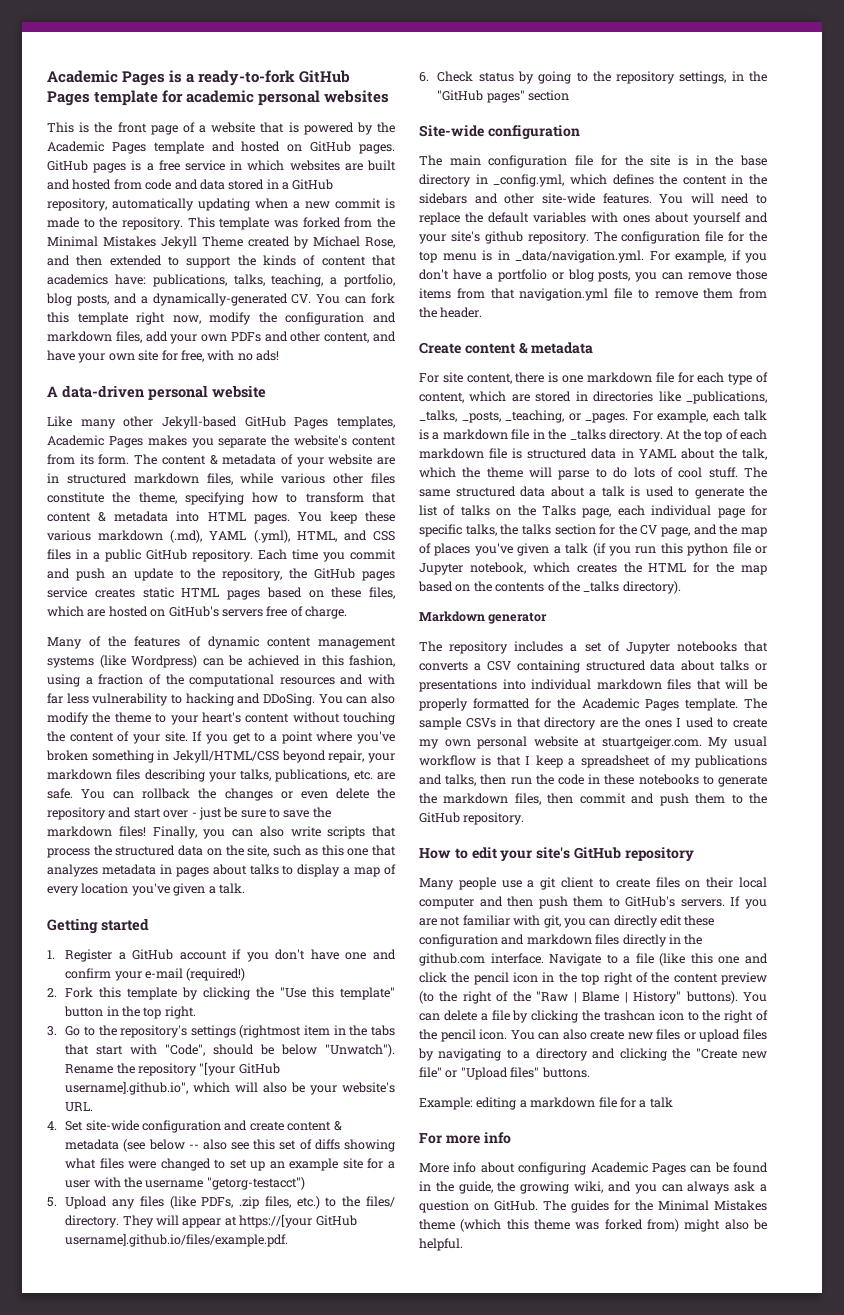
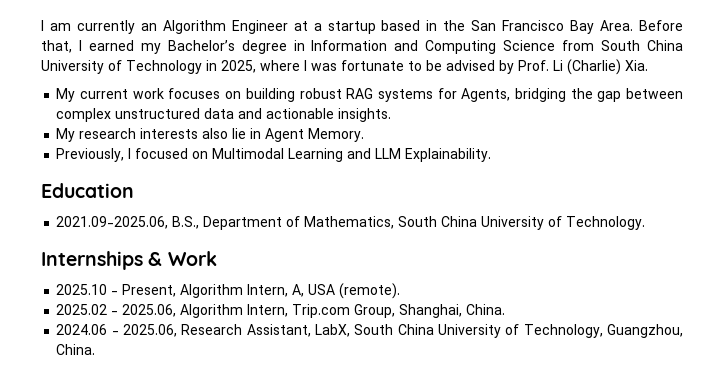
- Academic Pages is a ready-to-fork GitHub Pages template for academic personal websites
- This is the front page of a website that is powered by the Academic Pages template and hosted on GitHub pages. GitHub pages is a free service in which websites are built and hosted from code and data stored in a GitHub repository, automatically updating when a new commit is made to the repository. This template was forked from the Minimal Mistakes Jekyll Theme created by Michael Rose, and then extended to support the kinds of content that academics have: publications, talks, teaching, a portfolio, blog posts, and a dynamically-generated CV. You can fork this template right now, modify the configuration and markdown files, add your own PDFs and other content, and have your own site for free, with no ads!
- A data-driven personal website
- Like many other Jekyll-based GitHub Pages templates, Academic Pages makes you separate the website's content from its form. The content & metadata of your website are in structured markdown files, while various other files constitute the theme, specifying how to transform that content & metadata into HTML pages. You keep these various markdown (.md), YAML (.yml), HTML, and CSS files in a public GitHub repository. Each time you commit and push an update to the repository, the GitHub pages service creates static HTML pages based on these files, which are hosted on GitHub's servers free of charge.
- Many of the features of dynamic content management systems (like Wordpress) can be achieved in this fashion, using a fraction of the computational resources and with far less vulnerability to hacking and DDoSing. You can also modify the theme to your heart's content without touching the content of your site. If you get to a point where you've broken something in Jekyll/HTML/CSS beyond repair, your markdown files describing your talks, publications, etc. are safe. You can rollback the changes or even delete the repository and start over - just be sure to save the markdown files! Finally, you can also write scripts that process the structured data on the site, such as this one that analyzes metadata in pages about talks to display a map of every location you've given a talk.
- Getting started
- 1. Register a GitHub account if you don't have one and confirm your e-mail (required!)
- 2. Fork this template by clicking the "Use this template" button in the top right.
- 3. Go to the repository's settings (rightmost item in the tabs that start with "Code", should be below "Unwatch"). Rename the repository "[your GitHub username].github.io", which will also be your website's URL.
- 4. Set site-wide configuration and create content & metadata (see below -- also see this set of diffs showing what files were changed to set up an example site for a user with the username "getorg-testacct")
- 5. Upload any files (like PDFs, .zip files, etc.) to the files/ directory. They will appear at https://[your GitHub username].github.io/files/example.pdf.
- 6. Check status by going to the repository settings, in the "GitHub pages" section
- Site-wide configuration
- The main configuration file for the site is in the base directory in _config.yml, which defines the content in the sidebars and other site-wide features. You will need to replace the default variables with ones about yourself and your site's github repository. The configuration file for the top menu is in _data/navigation.yml. For example, if you don't have a portfolio or blog posts, you can remove those items from that navigation.yml file to remove them from the header.
- Create content & metadata
- For site content, there is one markdown file for each type of content, which are stored in directories like _publications, _talks, _posts, _teaching, or _pages. For example, each talk is a markdown file in the _talks directory. At the top of each markdown file is structured data in YAML about the talk, which the theme will parse to do lots of cool stuff. The same structured data about a talk is used to generate the list of talks on the Talks page, each individual page for specific talks, the talks section for the CV page, and the map of places you've given a talk (if you run this python file or Jupyter notebook, which creates the HTML for the map based on the contents of the _talks directory).
- Markdown generator
- The repository includes a set of Jupyter notebooks that converts a CSV containing structured data about talks or presentations into individual markdown files that will be properly formatted for the Academic Pages template. The sample CSVs in that directory are the ones I used to create my own personal website at stuartgeiger.com. My usual workflow is that I keep a spreadsheet of my publications and talks, then run the code in these notebooks to generate the markdown files, then commit and push them to the GitHub repository.
- How to edit your site's GitHub repository
- Many people use a git client to create files on their local computer and then push them to GitHub's servers. If you are not familiar with git, you can directly edit these configuration and markdown files directly in the github.com interface. Navigate to a file (like this one and click the pencil icon in the top right of the content preview (to the right of the "Raw | Blame | History" buttons). You can delete a file by clicking the trashcan icon to the right of the pencil icon. You can also create new files or upload files by navigating to a directory and clicking the "Create new file" or "Upload files" buttons.
- Example: editing a markdown file for a talk
- For more info
- More info about configuring Academic Pages can be found in the guide, the growing wiki, and you can always ask a question on GitHub. The guides for the Minimal Mistakes theme (which this theme was forked from) might also be helpful.
+ I am currently an Algorithm Engineer at a startup based in the San Francisco Bay Area. Before that, I earned my Bachelor’s degree in Information and Computing Science from South China University of Technology in 2025, where I was fortunate to be advised by Prof. Li (Charlie) Xia.
+ My current work focuses on building robust RAG systems for Agents, bridging the gap between complex unstructured data and actionable insights.
+ My research interests also lie in Agent Memory.
+ Previously, I focused on Multimodal Learning and LLM Explainability.
+ Education
+ 2021.09-2025.06, B.S., Department of Mathematics, South China University of Technology.
+ Internships & Work
+ 2025.10 - Present, Algorithm Intern, A, USA (remote).
+ 2025.02 - 2025.06, Algorithm Intern, Trip.com Group, Shanghai, China.
+ 2024.06 - 2025.06, Research Assistant, LabX, South China University of Technology, Guangzhou, China.

